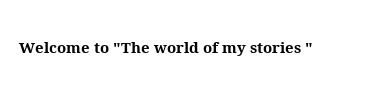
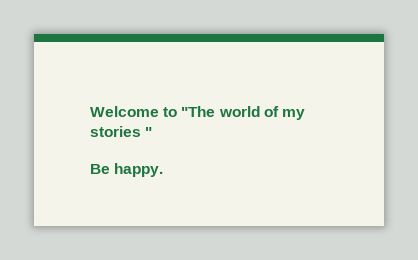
+ Be happy.

